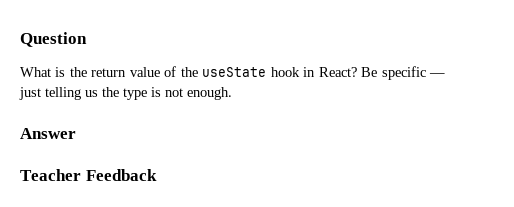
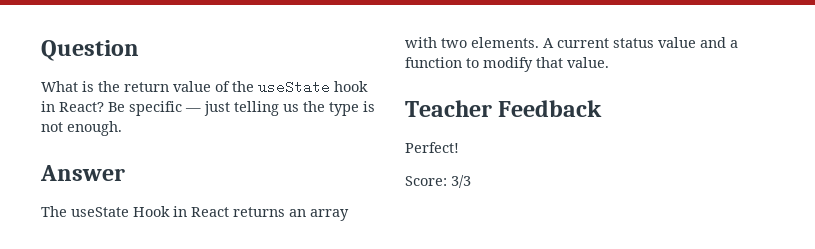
+ The useState Hook in React returns an array with two elements. A current status value and a function to modify that value.
+ Perfect!
+ Score: 3/3

